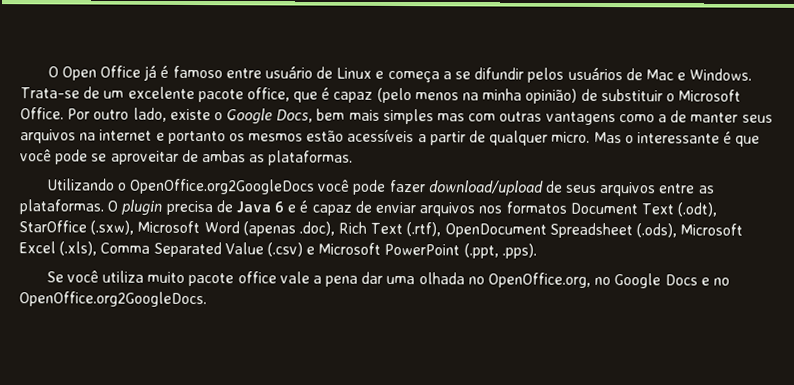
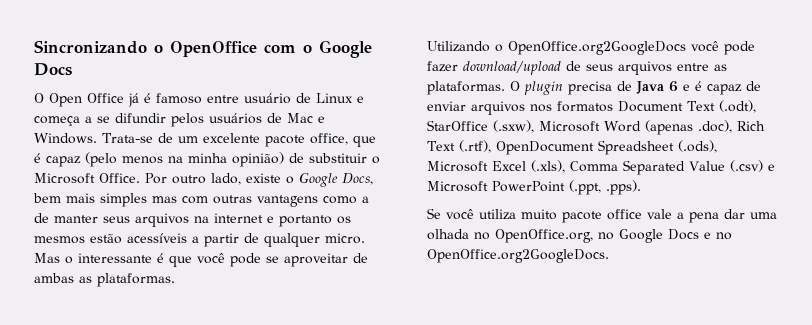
+ Sincronizando o OpenOffice com o Google Docs

